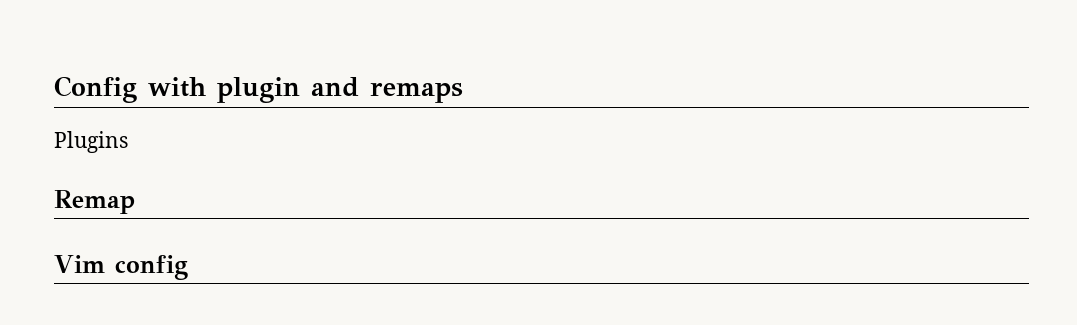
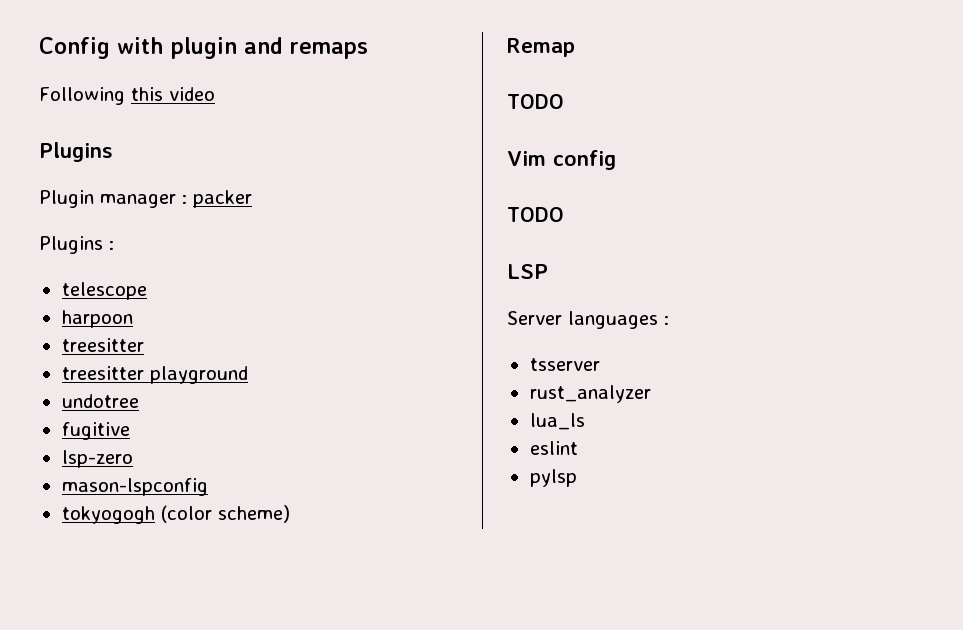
+ Following this video
  Plugins
+ Plugin manager : packer
+ Plugins :
+ telescope
+ harpoon
+ treesitter
+ treesitter playground
+ undotree
+ fugitive
+ lsp-zero
+ mason-lspconfig
+ tokyogogh (color scheme)
  Remap
+ TODO
  Vim config
+ TODO
+ LSP
+ Server languages :
+ tsserver
+ rust_analyzer
+ lua_ls
+ eslint
+ pylsp

